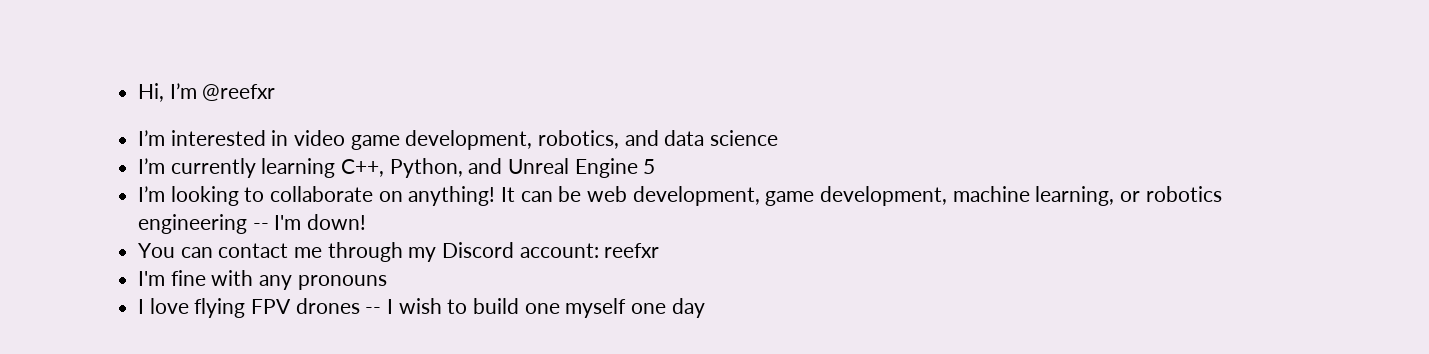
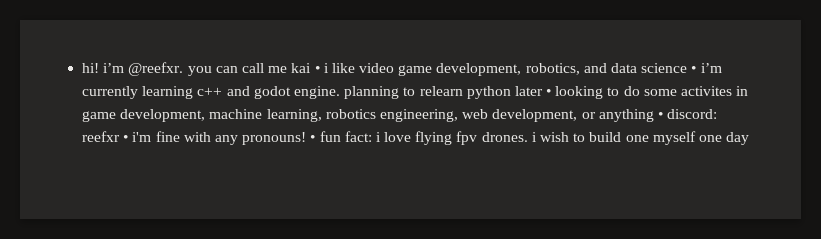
- Hi, I’m @reefxr
- I’m interested in video game development, robotics, and data science
- I’m currently learning C++, Python, and Unreal Engine 5
- I’m looking to collaborate on anything! It can be web development, game development, machine learning, or robotics engineering -- I'm down!
- You can contact me through my Discord account: reefxr
- I'm fine with any pronouns
- I love flying FPV drones -- I wish to build one myself one day
+ hi! i’m @reefxr. you can call me kai • i like video game development, robotics, and data science • i’m currently learning c++ and godot engine. planning to relearn python later • looking to do some activites in game development, machine learning, robotics engineering, web development, or anything • discord: reefxr • i'm fine with any pronouns! • fun fact: i love flying fpv drones. i wish to build one myself one day

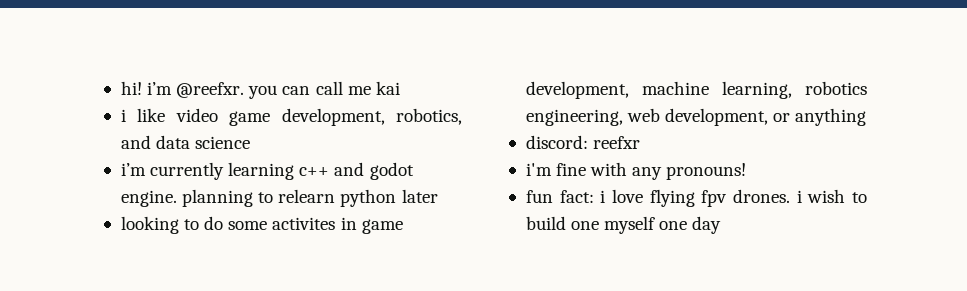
- hi! i’m @reefxr. you can call me kai • i like video game development, robotics, and data science • i’m currently learning c++ and godot engine. planning to relearn python later • looking to do some activites in game development, machine learning, robotics engineering, web development, or anything • discord:
+ hi! i’m @reefxr. you can call me kai
+ i like video game development, robotics, and data science
+ i’m currently learning c++ and godot engine. planning to relearn python later
+ looking to do some activites in game development, machine learning, robotics engineering, web development, or anything
+ discord:
- reefxr • i'm fine with any pronouns! • fun fact:
+ reefxr
+ i'm fine with any pronouns!
+ fun fact:

